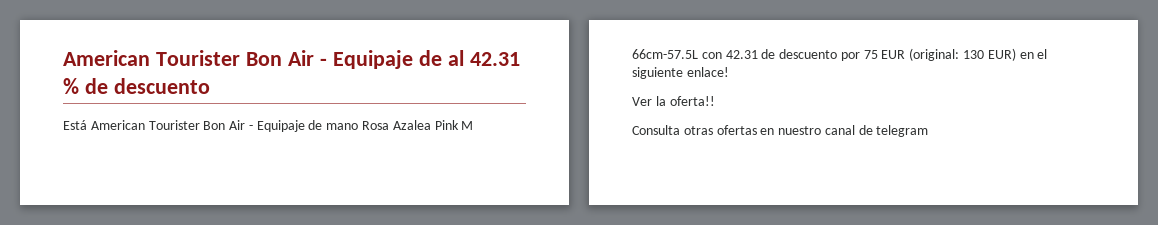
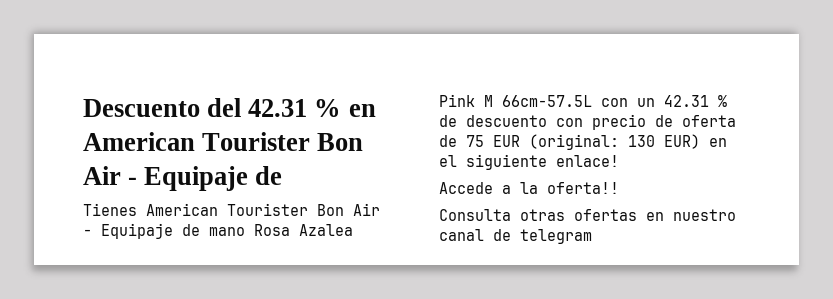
- American Tourister Bon Air - Equipaje de al 42.31 % de descuento
- Está American Tourister Bon Air - Equipaje de mano Rosa Azalea Pink M 66cm-57.5L con 42.31 de descuento por 75 EUR (original: 130 EUR) en el siguiente enlace!
+ Descuento del 42.31 % en American Tourister Bon Air - Equipaje de
+ Tienes American Tourister Bon Air - Equipaje de mano Rosa Azalea Pink M 66cm-57.5L con un 42.31 % de descuento con precio de oferta de 75 EUR (original: 130 EUR) en el siguiente enlace!
- Ver la oferta!!
+ Accede a la oferta!!

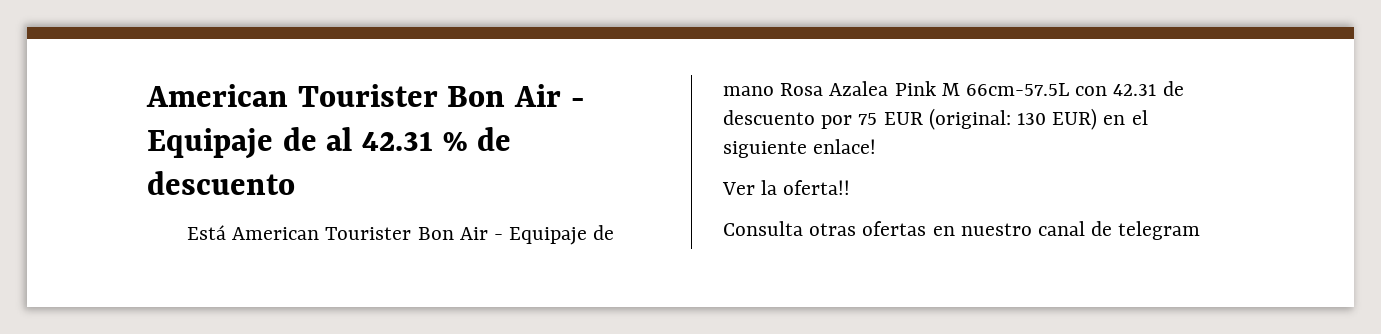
- Descuento del 42.31 % en American Tourister Bon Air - Equipaje de
- Tienes American Tourister Bon Air - Equipaje de mano Rosa Azalea Pink M 66cm-57.5L con un 42.31 % de descuento con precio de oferta de 75 EUR (original: 130 EUR) en el siguiente enlace!
+ American Tourister Bon Air - Equipaje de al 42.31 % de descuento
+ Está American Tourister Bon Air - Equipaje de mano Rosa Azalea Pink M 66cm-57.5L con 42.31 de descuento por 75 EUR (original: 130 EUR) en el siguiente enlace!
- Accede a la oferta!!
+ Ver la oferta!!

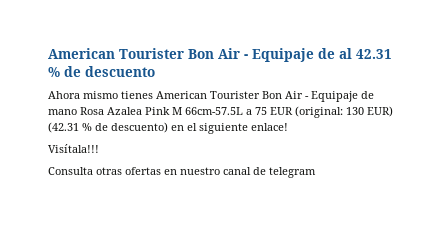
- Está American Tourister Bon Air - Equipaje de mano Rosa Azalea Pink M 66cm-57.5L con 42.31 de descuento por 75 EUR (original: 130 EUR) en el siguiente enlace!
+ Ahora mismo tienes American Tourister Bon Air - Equipaje de mano Rosa Azalea Pink M 66cm-57.5L a 75 EUR (original: 130 EUR) (42.31 % de descuento) en el siguiente enlace!
- Ver la oferta!!
+ Visítala!!!

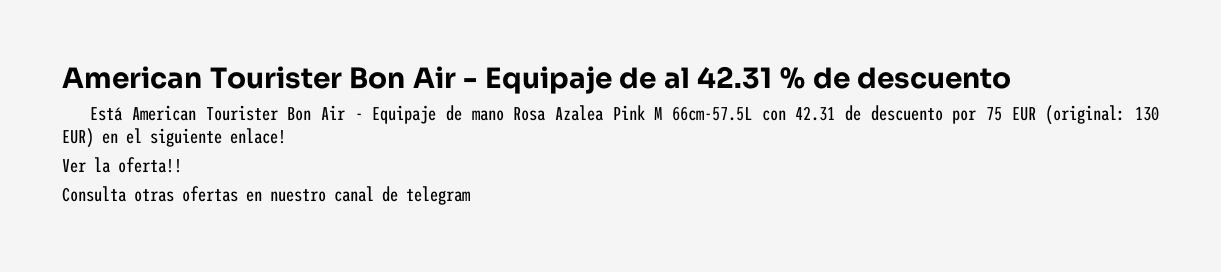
- Ahora mismo tienes American Tourister Bon Air - Equipaje de mano Rosa Azalea Pink M 66cm-57.5L a 75 EUR (original: 130 EUR) (42.31 % de descuento) en el siguiente enlace!
+ Está American Tourister Bon Air - Equipaje de mano Rosa Azalea Pink M 66cm-57.5L con 42.31 de descuento por 75 EUR (original: 130 EUR) en el siguiente enlace!
- Visítala!!!
+ Ver la oferta!!

